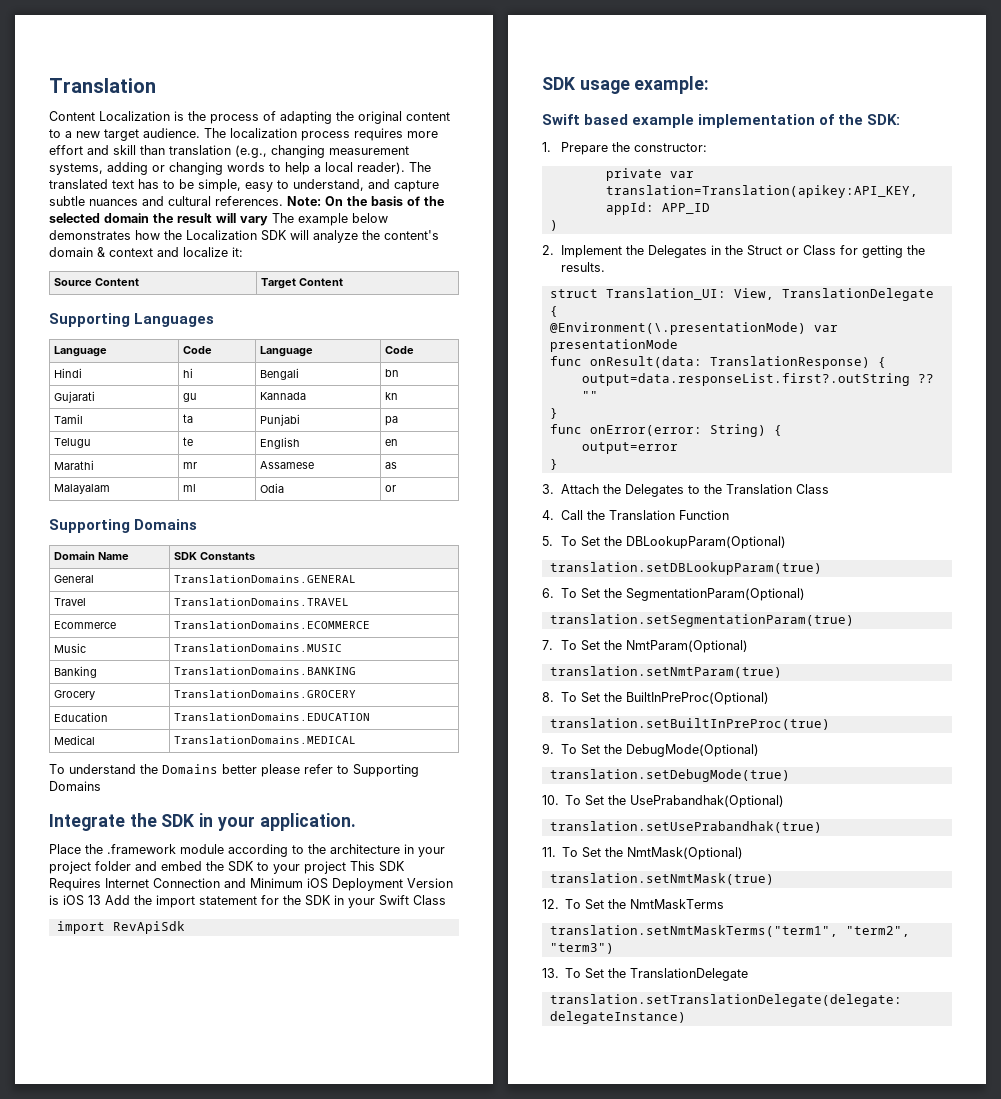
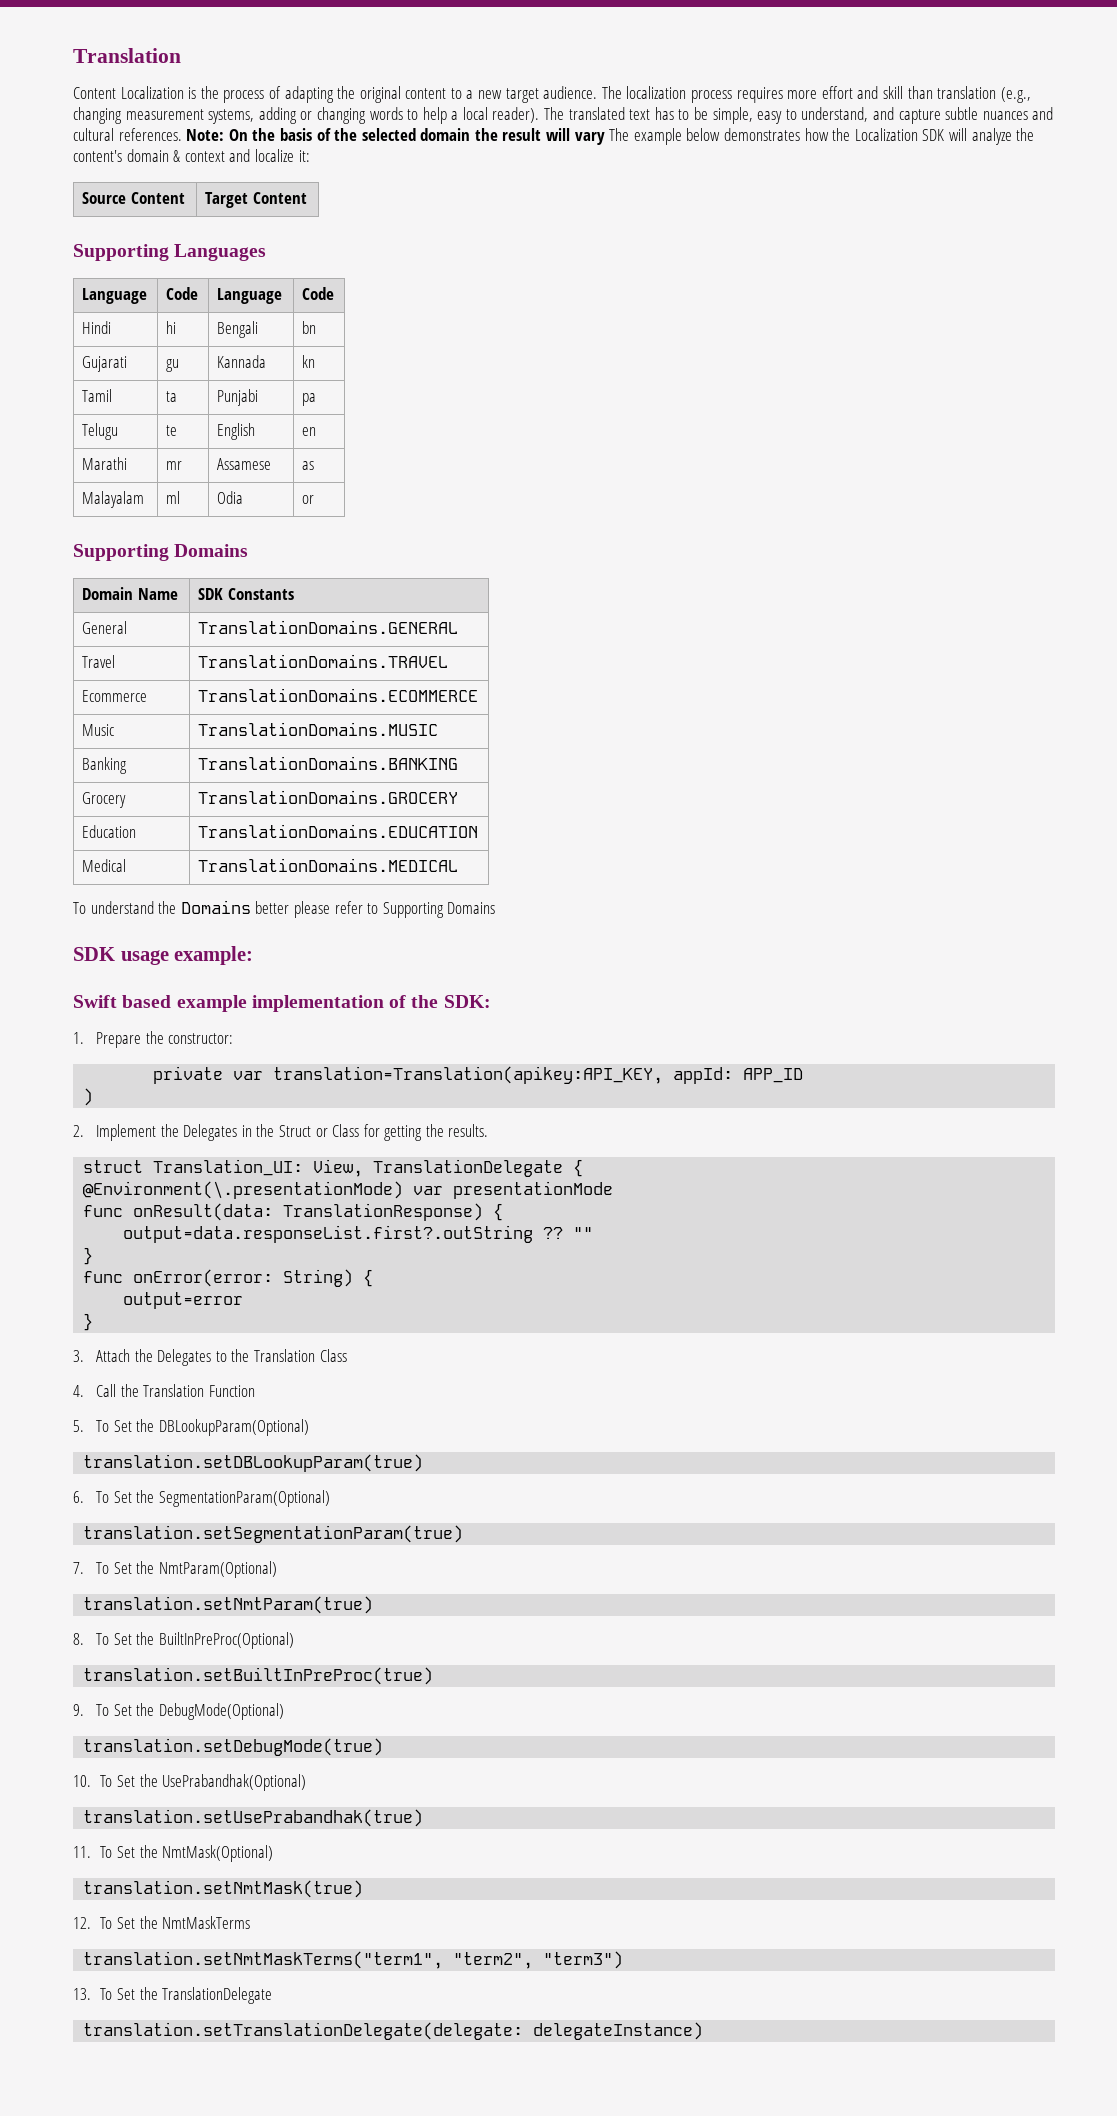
- Integrate the SDK in your application.
- Place the .framework module according to the architecture in your project folder and embed the SDK to your project This SDK Requires Internet Connection and Minimum iOS Deployment Version is iOS 13 Add the import statement for the SDK in your Swift Class
- import RevApiSdk

